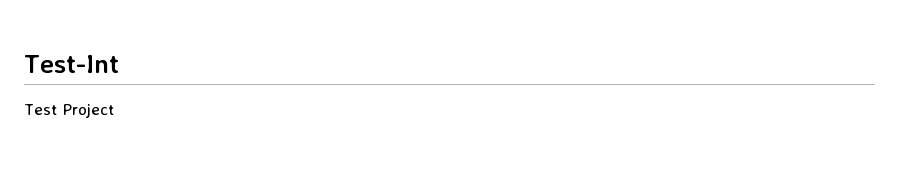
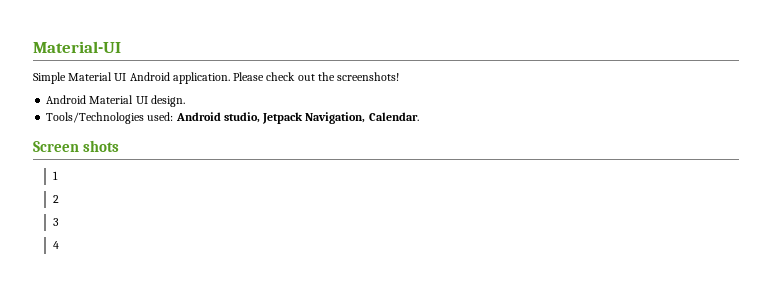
- Test-Int
- Test Project
+ Material-UI
+ Simple Material UI Android application. Please check out the screenshots!
+ Android Material UI design.
+ Tools/Technologies used: Android studio, Jetpack Navigation, Calendar.
+ Screen shots
+ 1
+ 2
+ 3
+ 4

